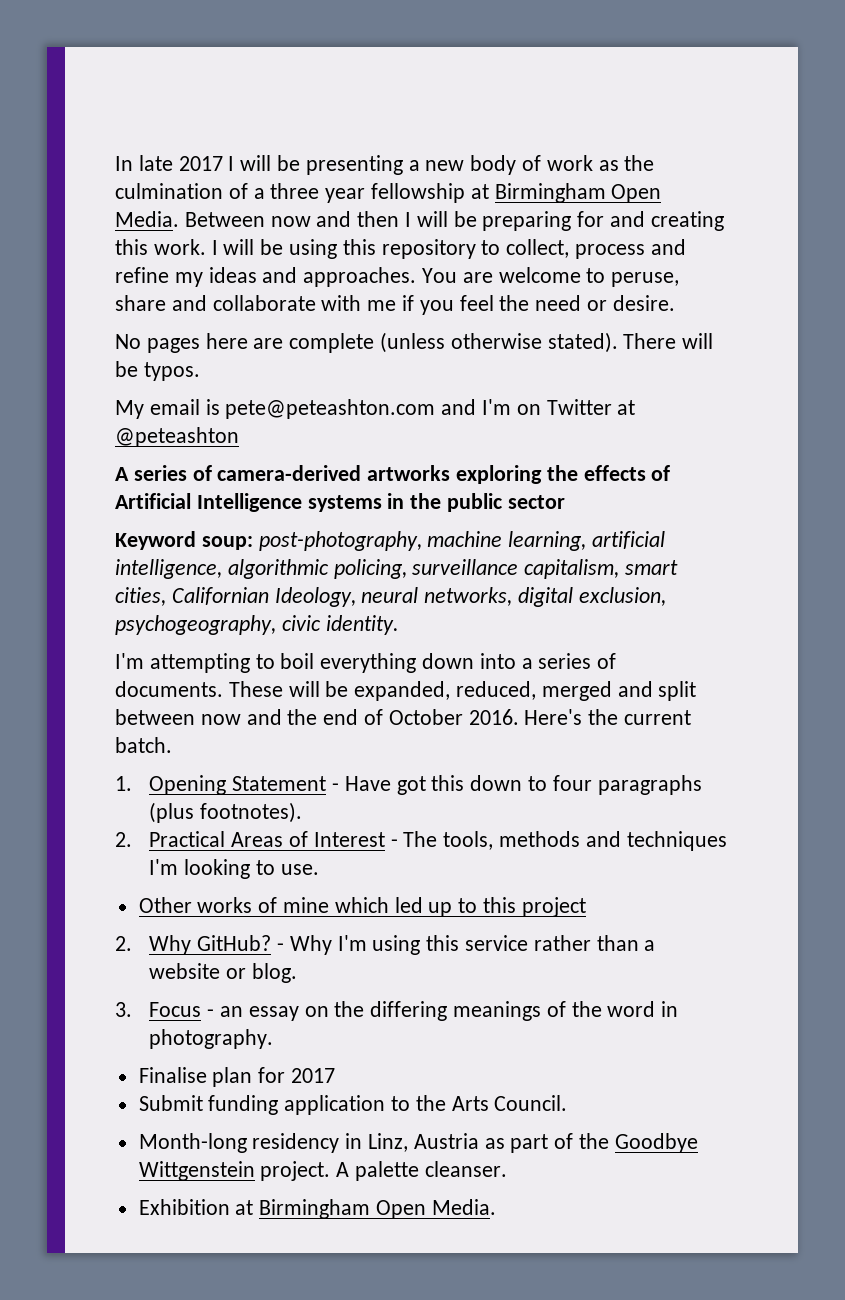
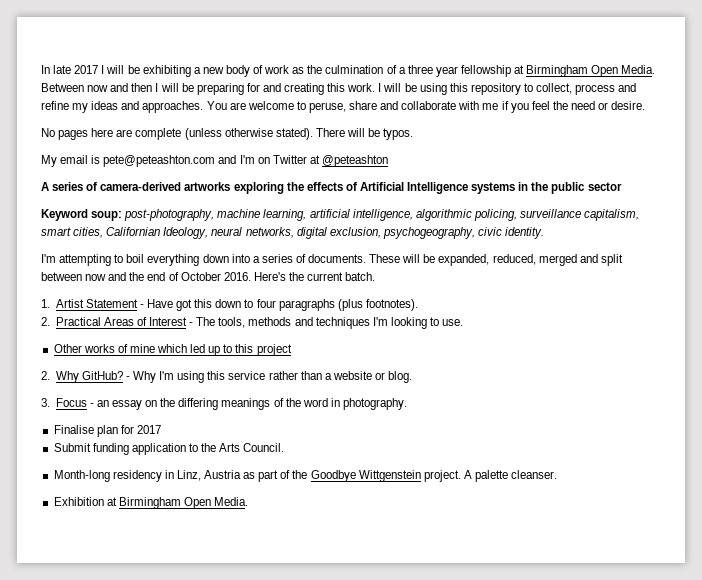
- In late 2017 I will be presenting a new body of work as the culmination of a three year fellowship at Birmingham Open Media.
+ In late 2017 I will be exhibiting a new body of work as the culmination of a three year fellowship at Birmingham Open Media.
- 1. Opening Statement - Have got this down to four paragraphs (plus footnotes).
+ 1. Artist Statement - Have got this down to four paragraphs (plus footnotes).

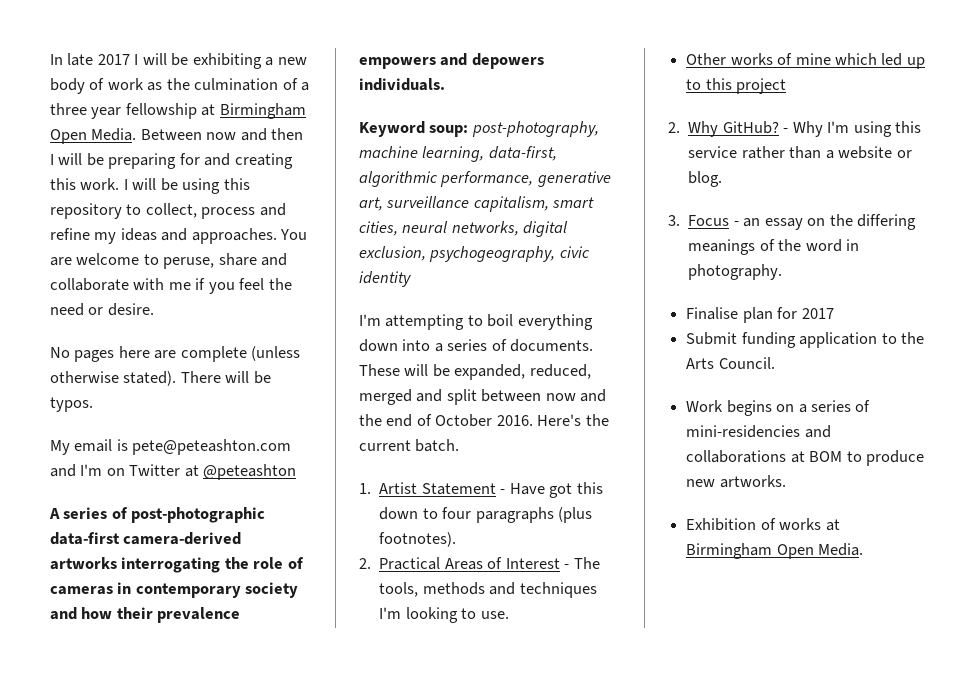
- A series of camera-derived artworks exploring the effects of Artificial Intelligence systems in the public sector
+ A series of post-photographic data-first camera-derived artworks interrogating the role of cameras in contemporary society and how their prevalence empowers and depowers individuals.
- Keyword soup: post-photography, machine learning, artificial intelligence, algorithmic policing, surveillance capitalism, smart cities, Californian Ideology, neural networks, digital exclusion, psychogeography, civic identity.
+ Keyword soup: post-photography, machine learning, data-first, algorithmic performance, generative art, surveillance capitalism, smart cities, neural networks, digital exclusion, psychogeography, civic identity
- Month-long residency in Linz, Austria as part of the Goodbye Wittgenstein project. A palette cleanser.
+ Work begins on a series of mini-residencies and collaborations at BOM to produce new artworks.
- Exhibition at Birmingham Open Media.
+ Exhibition of works at Birmingham Open Media.

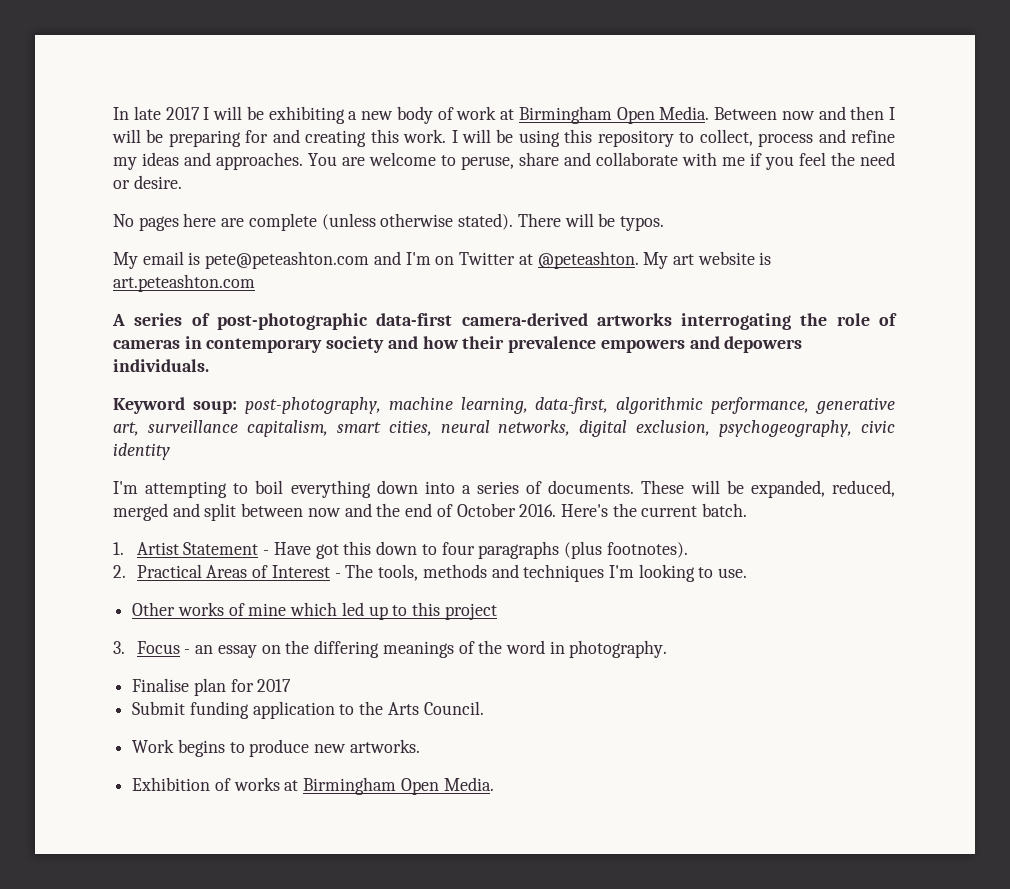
- In late 2017 I will be exhibiting a new body of work as the culmination of a three year fellowship at Birmingham Open Media.
+ In late 2017 I will be exhibiting a new body of work at Birmingham Open Media.
- My email is pete@peteashton.com and I'm on Twitter at @peteashton
+ My email is pete@peteashton.com and I'm on Twitter at @peteashton. My art website is art.peteashton.com
- 2. Why GitHub? - Why I'm using this service rather than a website or blog.
- Work begins on a series of mini-residencies and collaborations at BOM to produce new artworks.
+ Work begins to produce new artworks.

